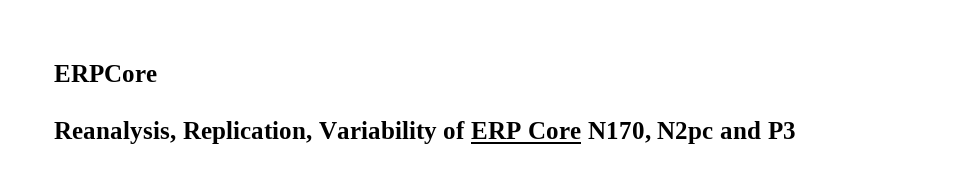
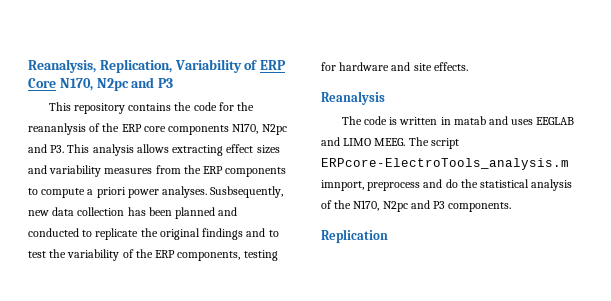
- ERPCore
+ This repository contains the code for the reananlysis of the ERP core components N170, N2pc and P3. This analysis allows extracting effect sizes and variability measures from the ERP components to compute a priori power analyses. Susbsequently, new data collection has been planned and conducted to replicate the original findings and to test the variability of the ERP components, testing for hardware and site effects.
+ Reanalysis
+ The code is written in matab and uses EEGLAB and LIMO MEEG. The script ERPcore-ElectroTools_analysis.m imnport, preprocess and do the statistical analysis of the N170, N2pc and P3 components.
+ Replication

